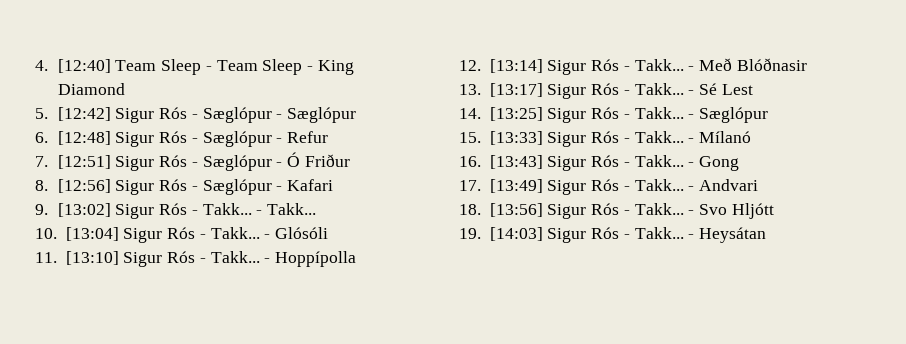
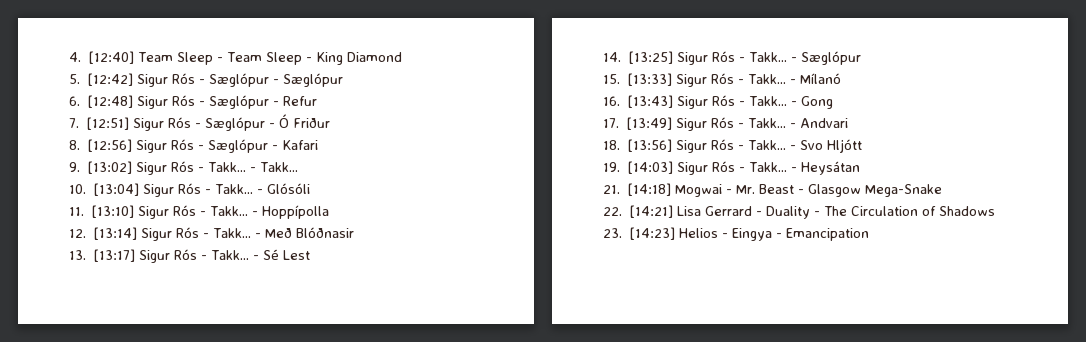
+ 21. [14:18] Mogwai - Mr. Beast - Glasgow Mega-Snake
+ 22. [14:21] Lisa Gerrard - Duality - The Circulation of Shadows
+ 23. [14:23] Helios - Eingya - Emancipation

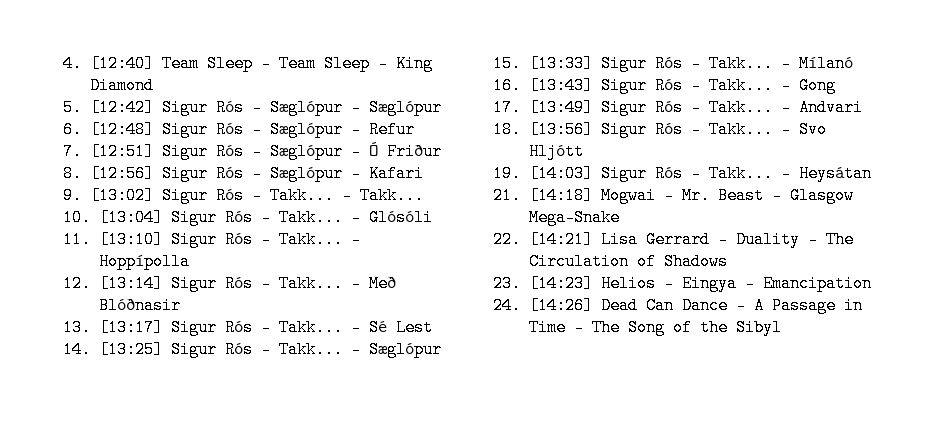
+ 24. [14:26] Dead Can Dance - A Passage in Time - The Song of the Sibyl

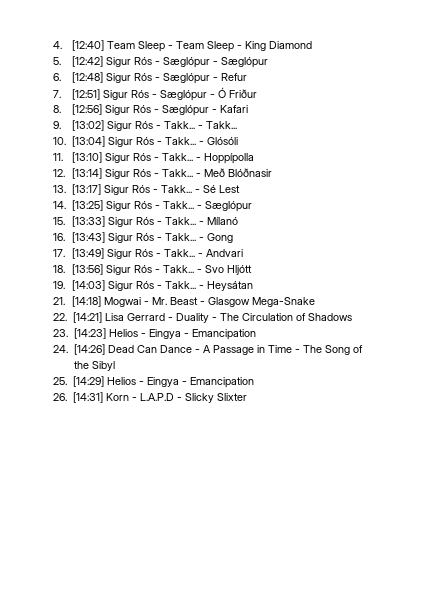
+ 25. [14:29] Helios - Eingya - Emancipation
+ 26. [14:31] Korn - L.A.P.D - Slicky Slixter

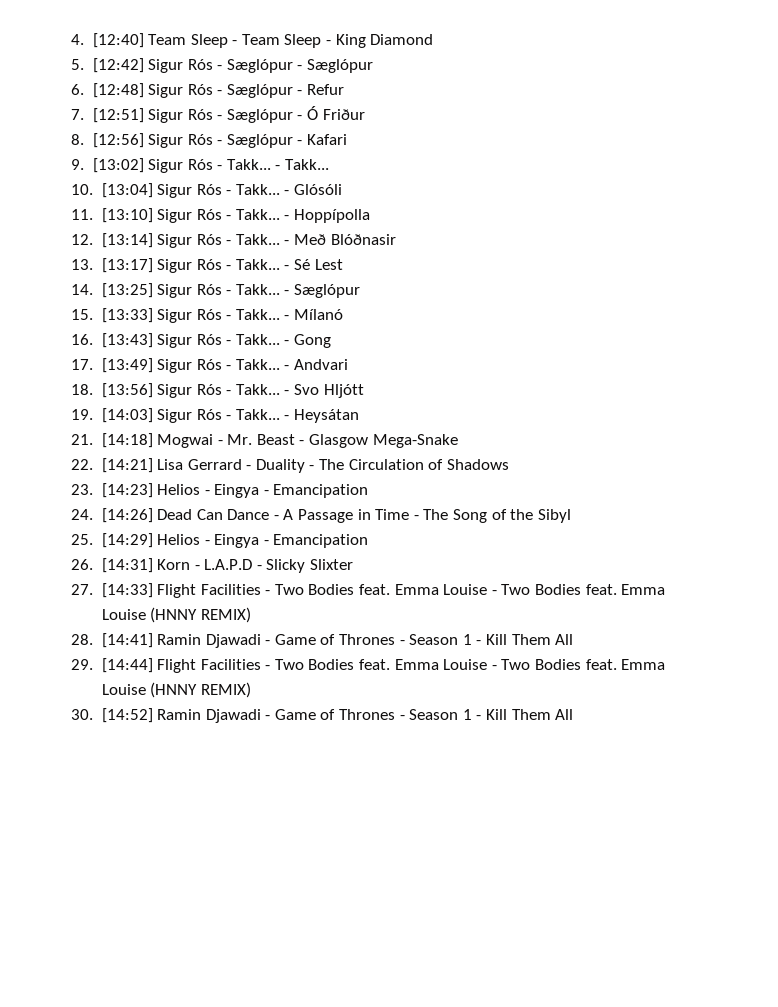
+ 27. [14:33] Flight Facilities - Two Bodies feat. Emma Louise - Two Bodies feat. Emma Louise (HNNY REMIX)
+ 28. [14:41] Ramin Djawadi - Game of Thrones - Season 1 - Kill Them All
+ 29. [14:44] Flight Facilities - Two Bodies feat. Emma Louise - Two Bodies feat. Emma Louise (HNNY REMIX)
+ 30. [14:52] Ramin Djawadi - Game of Thrones - Season 1 - Kill Them All

